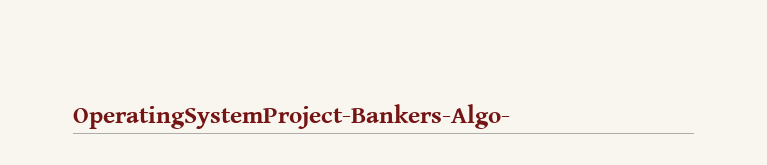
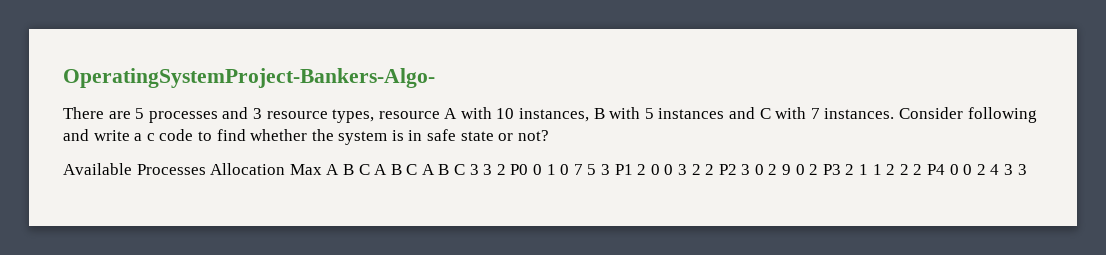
+ There are 5 processes and 3 resource types, resource A with 10 instances, B with 5 instances and C with 7 instances. Consider following and write a c code to find whether the system is in safe state or not?
+ Available Processes Allocation Max A B C A B C A B C 3 3 2 P0 0 1 0 7 5 3 P1 2 0 0 3 2 2 P2 3 0 2 9 0 2 P3 2 1 1 2 2 2 P4 0 0 2 4 3 3

